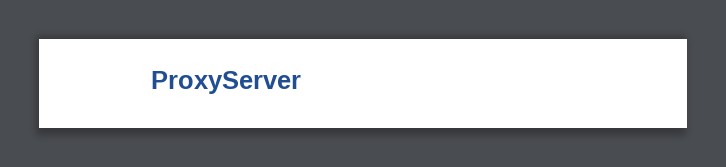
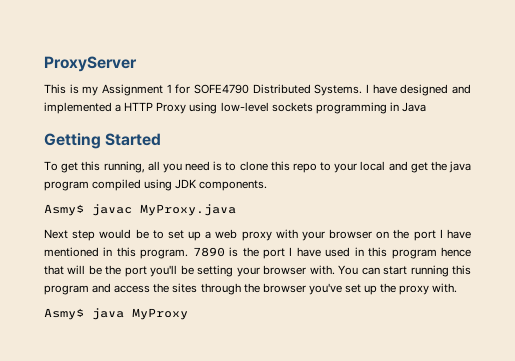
+ This is my Assignment 1 for SOFE4790 Distributed Systems. I have designed and implemented a HTTP Proxy using low-level sockets programming in Java
+ Getting Started
+ To get this running, all you need is to clone this repo to your local and get the java program compiled using JDK components.
+ Asmy$ javac MyProxy.java
+ Next step would be to set up a web proxy with your browser on the port I have mentioned in this program. 7890 is the port I have used in this program hence that will be the port you'll be setting your browser with. You can start running this program and access the sites through the browser you've set up the proxy with.
+ Asmy$ java MyProxy

